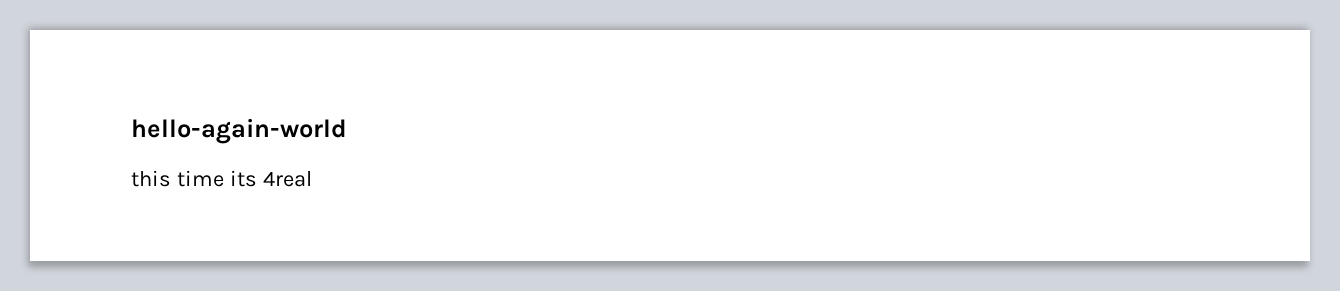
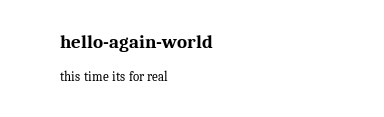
- this time its 4real
+ this time its for real

